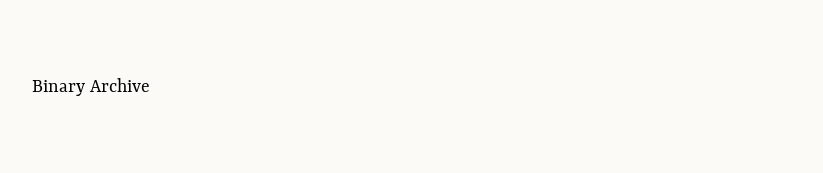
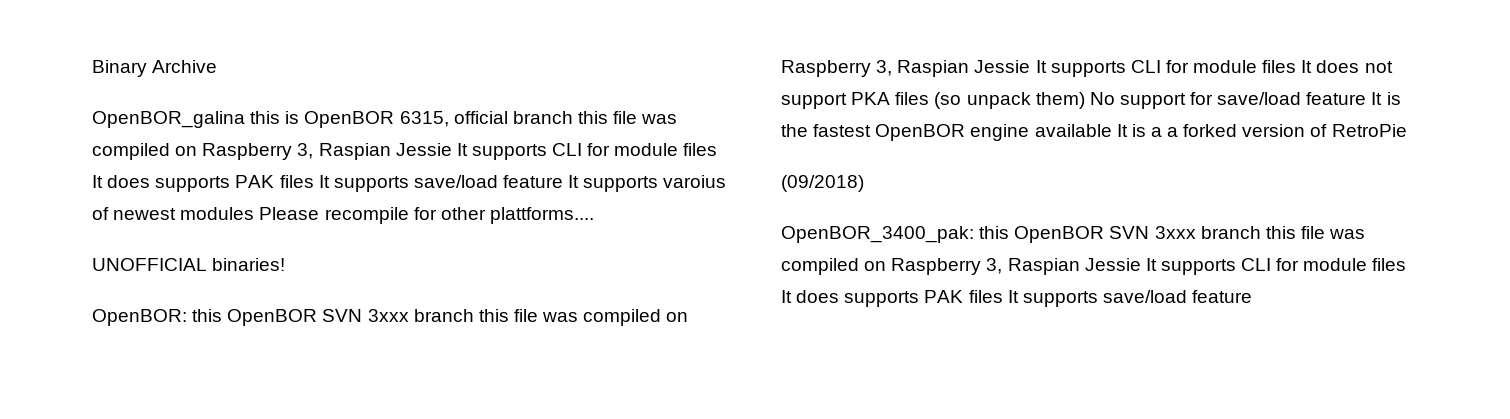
+ OpenBOR_galina this is OpenBOR 6315, official branch this file was compiled on Raspberry 3, Raspian Jessie It supports CLI for module files It does supports PAK files It supports save/load feature It supports varoius of newest modules Please recompile for other plattforms....
+ UNOFFICIAL binaries!
+ OpenBOR: this OpenBOR SVN 3xxx branch this file was compiled on Raspberry 3, Raspian Jessie It supports CLI for module files It does not support PKA files (so unpack them) No support for save/load feature It is the fastest OpenBOR engine available It is a a forked version of RetroPie
+ (09/2018)
+ OpenBOR_3400_pak: this OpenBOR SVN 3xxx branch this file was compiled on Raspberry 3, Raspian Jessie It supports CLI for module files It does supports PAK files It supports save/load feature

